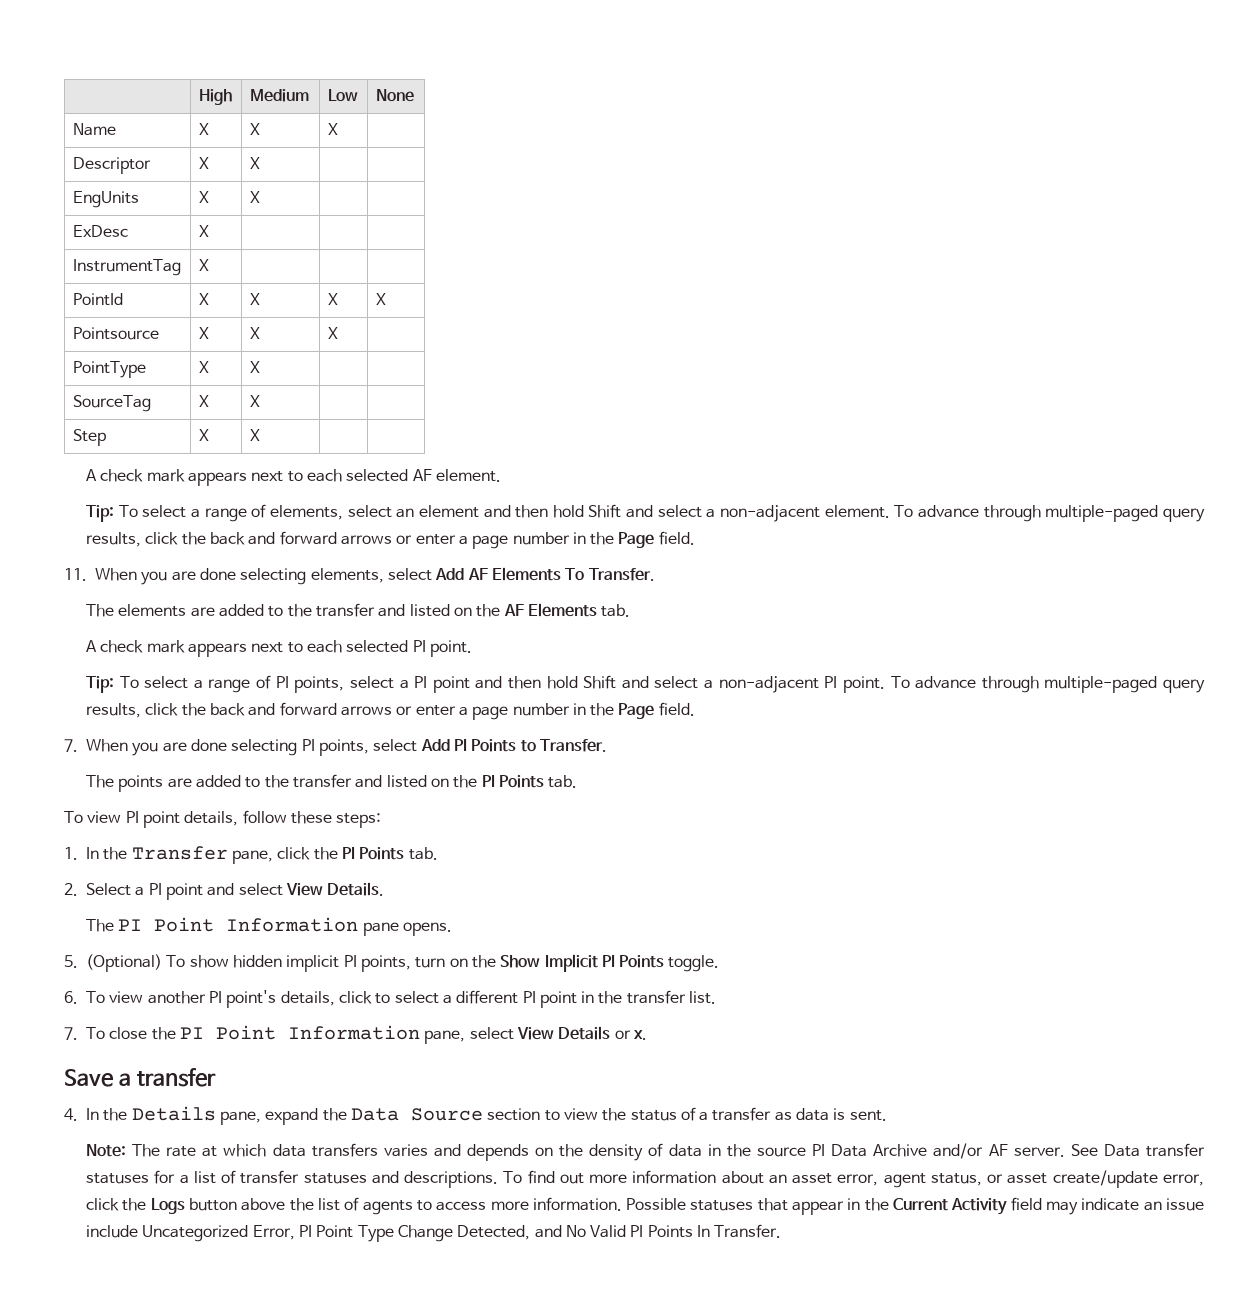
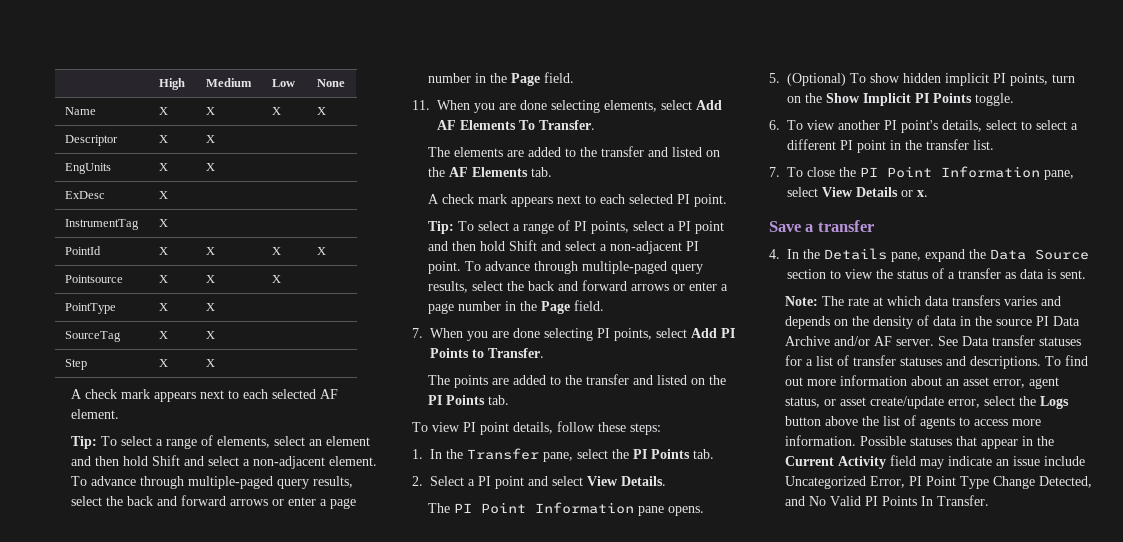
- Name | X | X | X |
+ Name | X | X | X | X
- Tip: To select a range of elements, select an element and then hold Shift and select a non-adjacent element. To advance through multiple-paged query results, click the back and forward arrows or enter a page number in the Page field.
+ Tip: To select a range of elements, select an element and then hold Shift and select a non-adjacent element. To advance through multiple-paged query results, select the back and forward arrows or enter a page number in the Page field.
- Tip: To select a range of PI points, select a PI point and then hold Shift and select a non-adjacent PI point. To advance through multiple-paged query results, click the back and forward arrows or enter a page number in the Page field.
+ Tip: To select a range of PI points, select a PI point and then hold Shift and select a non-adjacent PI point. To advance through multiple-paged query results, select the back and forward arrows or enter a page number in the Page field.
- 1. In the Transfer pane, click the PI Points tab.
+ 1. In the Transfer pane, select the PI Points tab.
- 6. To view another PI point's details, click to select a different PI point in the transfer list.
+ 6. To view another PI point's details, select to select a different PI point in the transfer list.
- To find out more information about an asset error, agent status, or asset create/update error, click the Logs button above the list of agents to access more information.
+ To find out more information about an asset error, agent status, or asset create/update error, select the Logs button above the list of agents to access more information.

